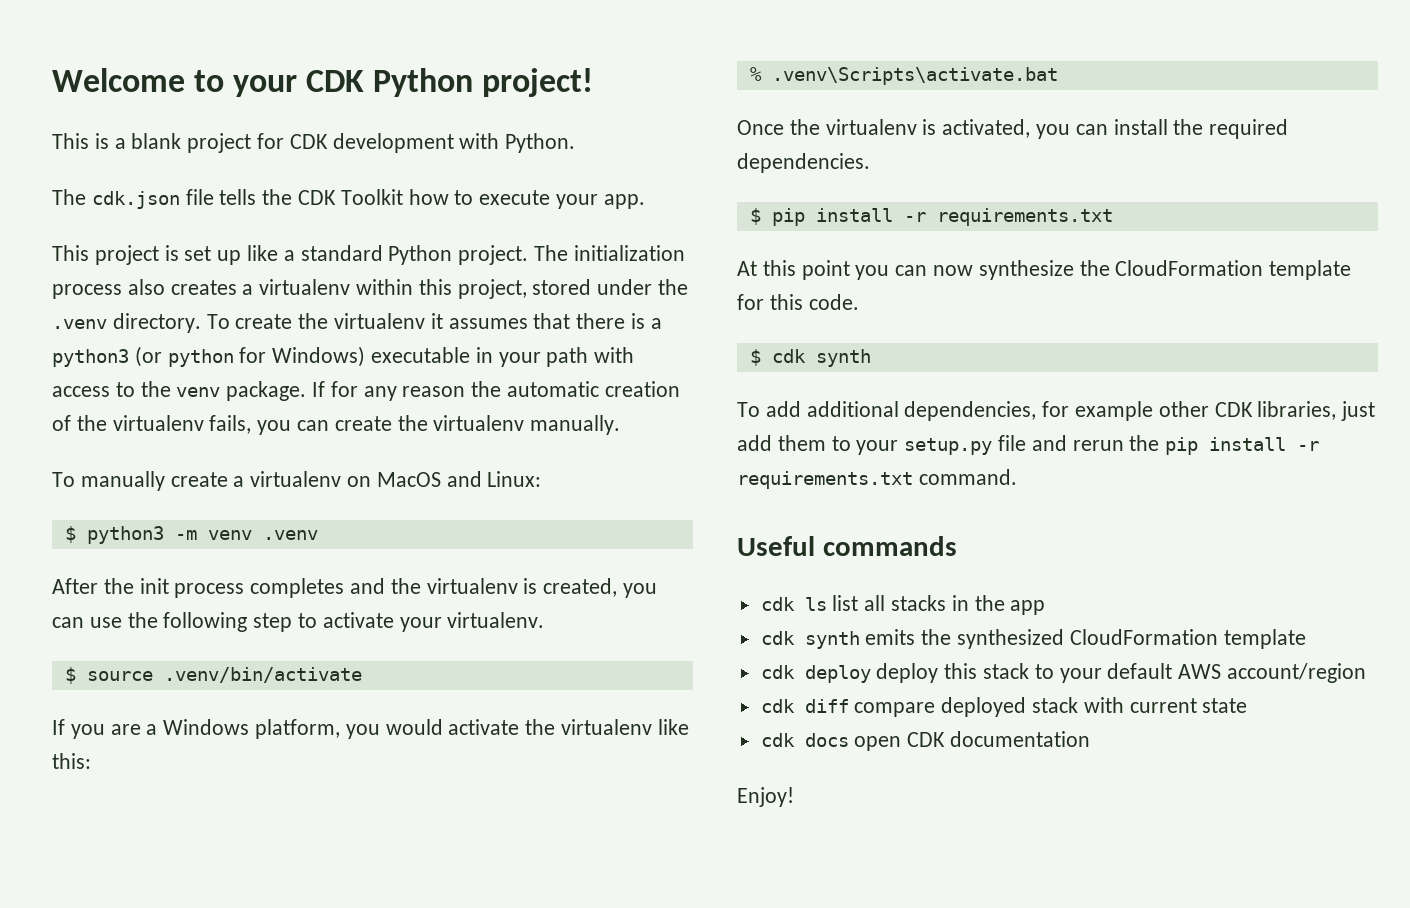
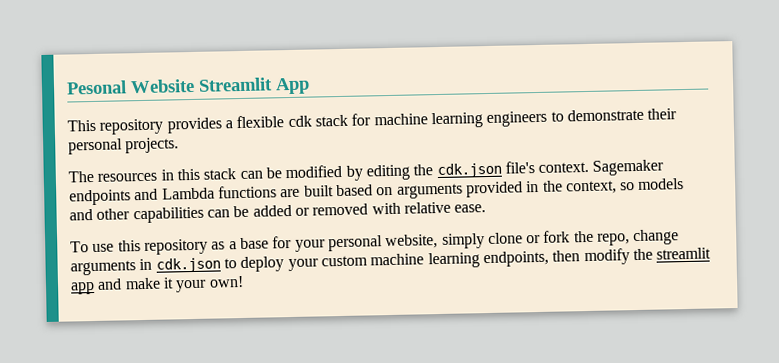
- Welcome to your CDK Python project!
- This is a blank project for CDK development with Python.
- The cdk.json file tells the CDK Toolkit how to execute your app.
- This project is set up like a standard Python project. The initialization process also creates a virtualenv within this project, stored under the .venv directory. To create the virtualenv it assumes that there is a python3 (or python for Windows) executable in your path with access to the venv package. If for any reason the automatic creation of the virtualenv fails, you can create the virtualenv manually.
- To manually create a virtualenv on MacOS and Linux:
- $ python3 -m venv .venv
- After the init process completes and the virtualenv is created, you can use the following step to activate your virtualenv.
- $ source .venv/bin/activate
- If you are a Windows platform, you would activate the virtualenv like this:
- % .venv\Scripts\activate.bat
- Once the virtualenv is activated, you can install the required dependencies.
- $ pip install -r requirements.txt
- At this point you can now synthesize the CloudFormation template for this code.
- $ cdk synth
- To add additional dependencies, for example other CDK libraries, just add them to your setup.py file and rerun the pip install -r requirements.txt command.
- Useful commands
- cdk ls list all stacks in the app
- cdk synth emits the synthesized CloudFormation template
- cdk deploy deploy this stack to your default AWS account/region
- cdk diff compare deployed stack with current state
- cdk docs open CDK documentation
- Enjoy!
+ Pesonal Website Streamlit App
+ This repository provides a flexible cdk stack for machine learning engineers to demonstrate their personal projects.
+ The resources in this stack can be modified by editing the cdk.json file's context. Sagemaker endpoints and Lambda functions are built based on arguments provided in the context, so models and other capabilities can be added or removed with relative ease.
+ To use this repository as a base for your personal website, simply clone or fork the repo, change arguments in cdk.json to deploy your custom machine learning endpoints, then modify the streamlit app and make it your own!

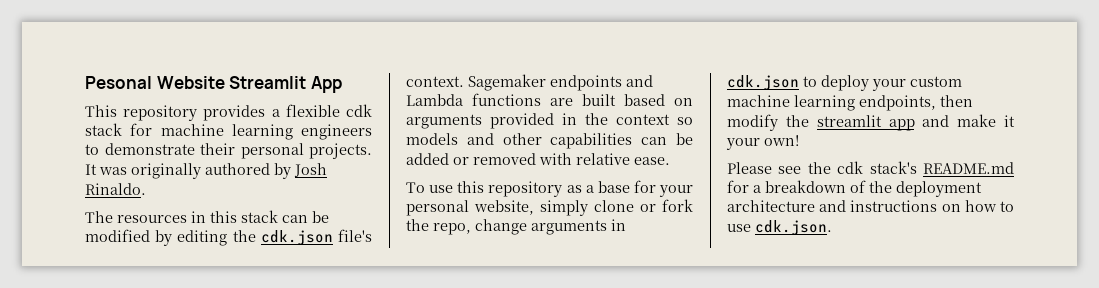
+ It was originally authored by Josh Rinaldo.
- Sagemaker endpoints and Lambda functions are built based on arguments provided in the context, so models and other capabilities can be added or removed with relative ease.
+ Sagemaker endpoints and Lambda functions are built based on arguments provided in the context so models and other capabilities can be added or removed with relative ease.
+ Please see the cdk stack's README.md for a breakdown of the deployment architecture and instructions on how to use cdk.json.

